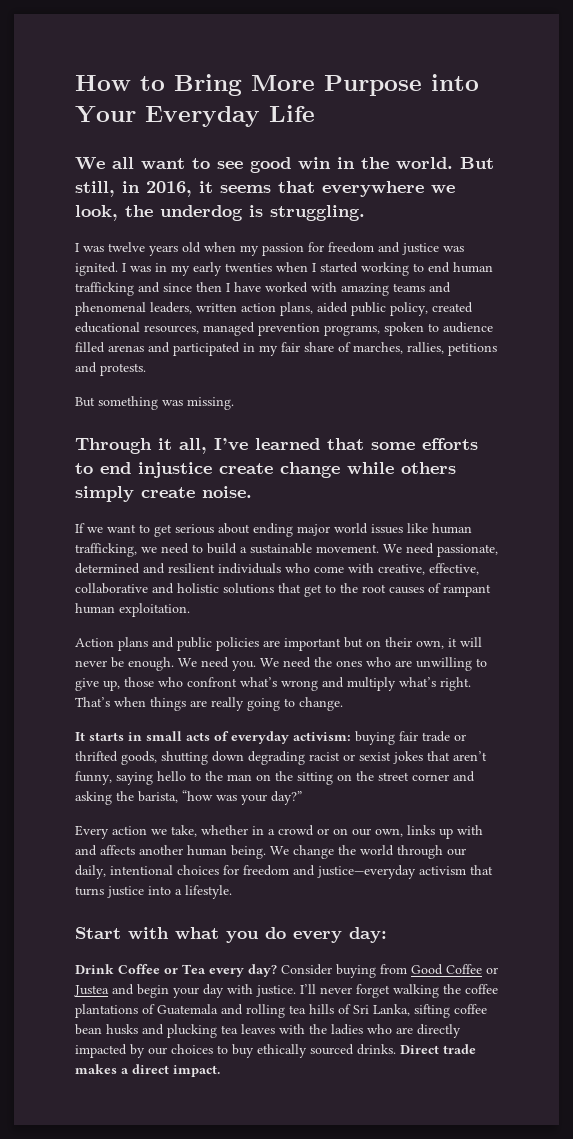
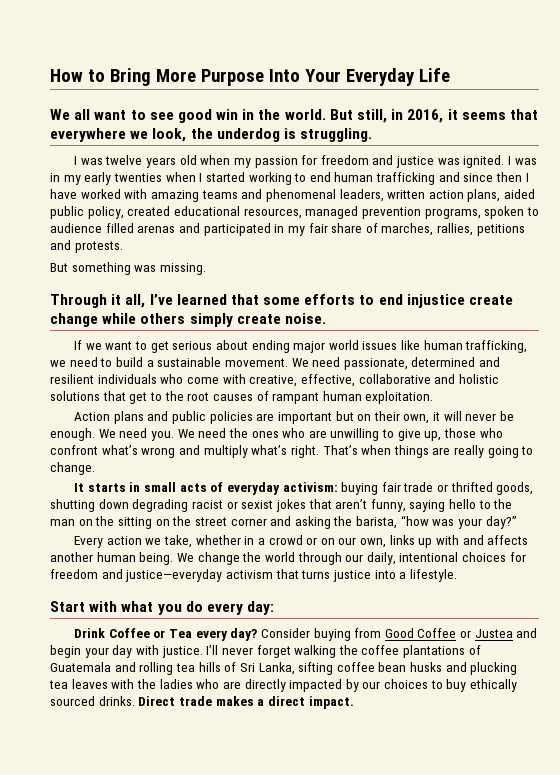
- How to Bring More Purpose into Your Everyday Life
+ How to Bring More Purpose Into Your Everyday Life

